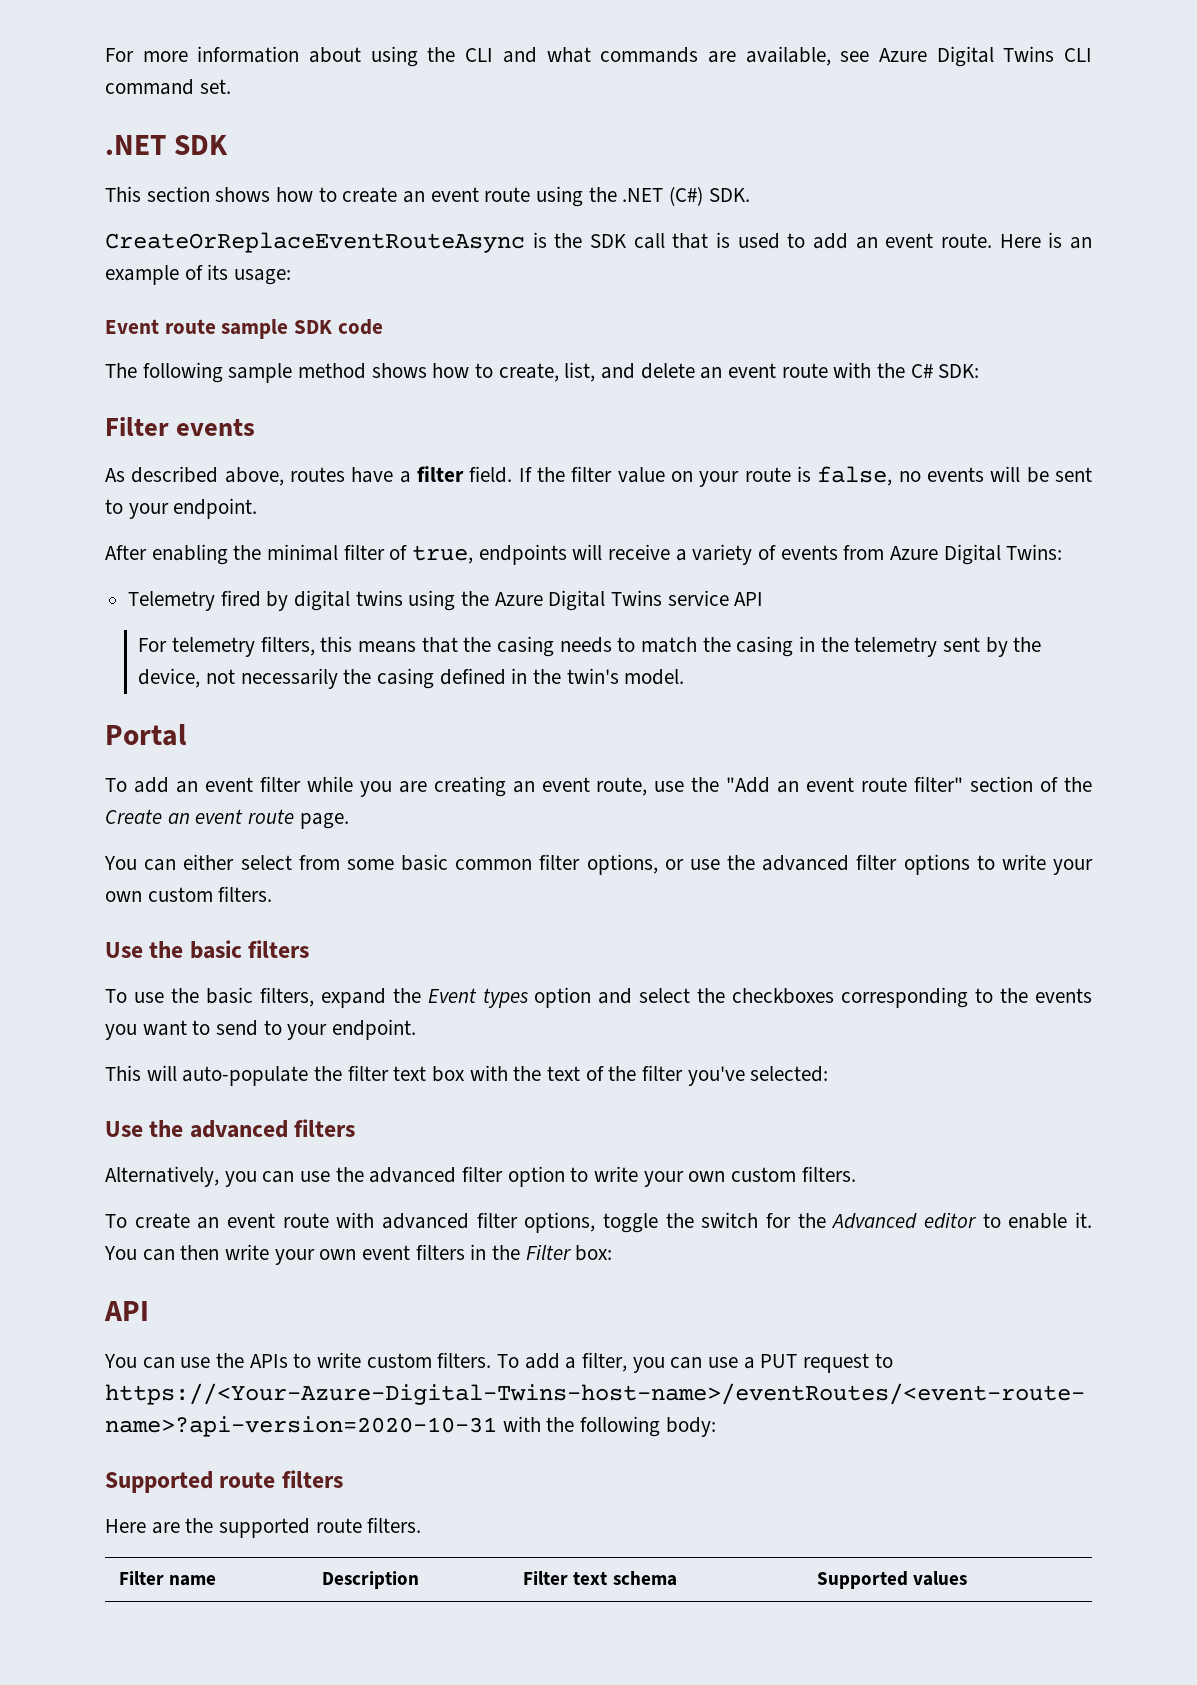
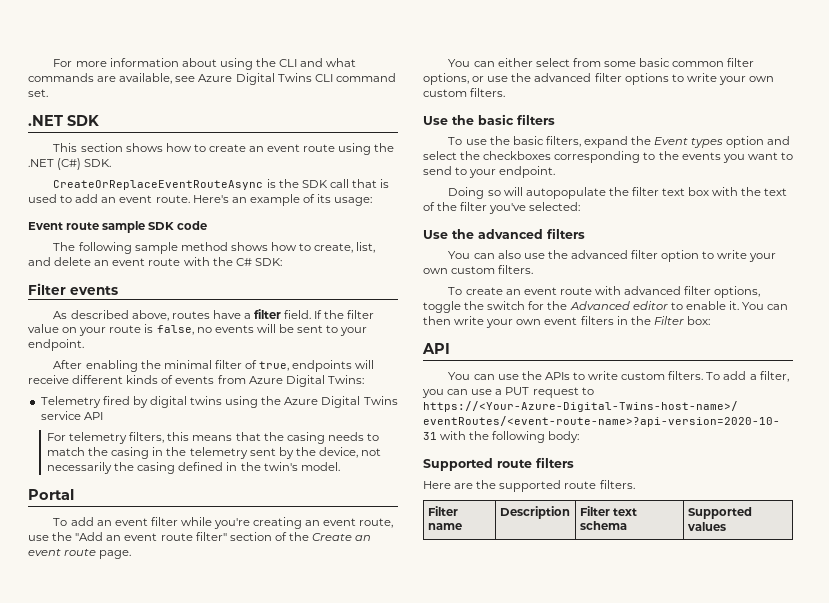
- Here is an example of its usage:
+ Here's an example of its usage:
- After enabling the minimal filter of true, endpoints will receive a variety of events from Azure Digital Twins:
+ After enabling the minimal filter of true, endpoints will receive different kinds of events from Azure Digital Twins:
- To add an event filter while you are creating an event route, use the "Add an event route filter" section of the Create an event route page.
+ To add an event filter while you're creating an event route, use the "Add an event route filter" section of the Create an event route page.
- This will auto-populate the filter text box with the text of the filter you've selected:
+ Doing so will autopopulate the filter text box with the text of the filter you've selected:
- Alternatively, you can use the advanced filter option to write your own custom filters.
+ You can also use the advanced filter option to write your own custom filters.

